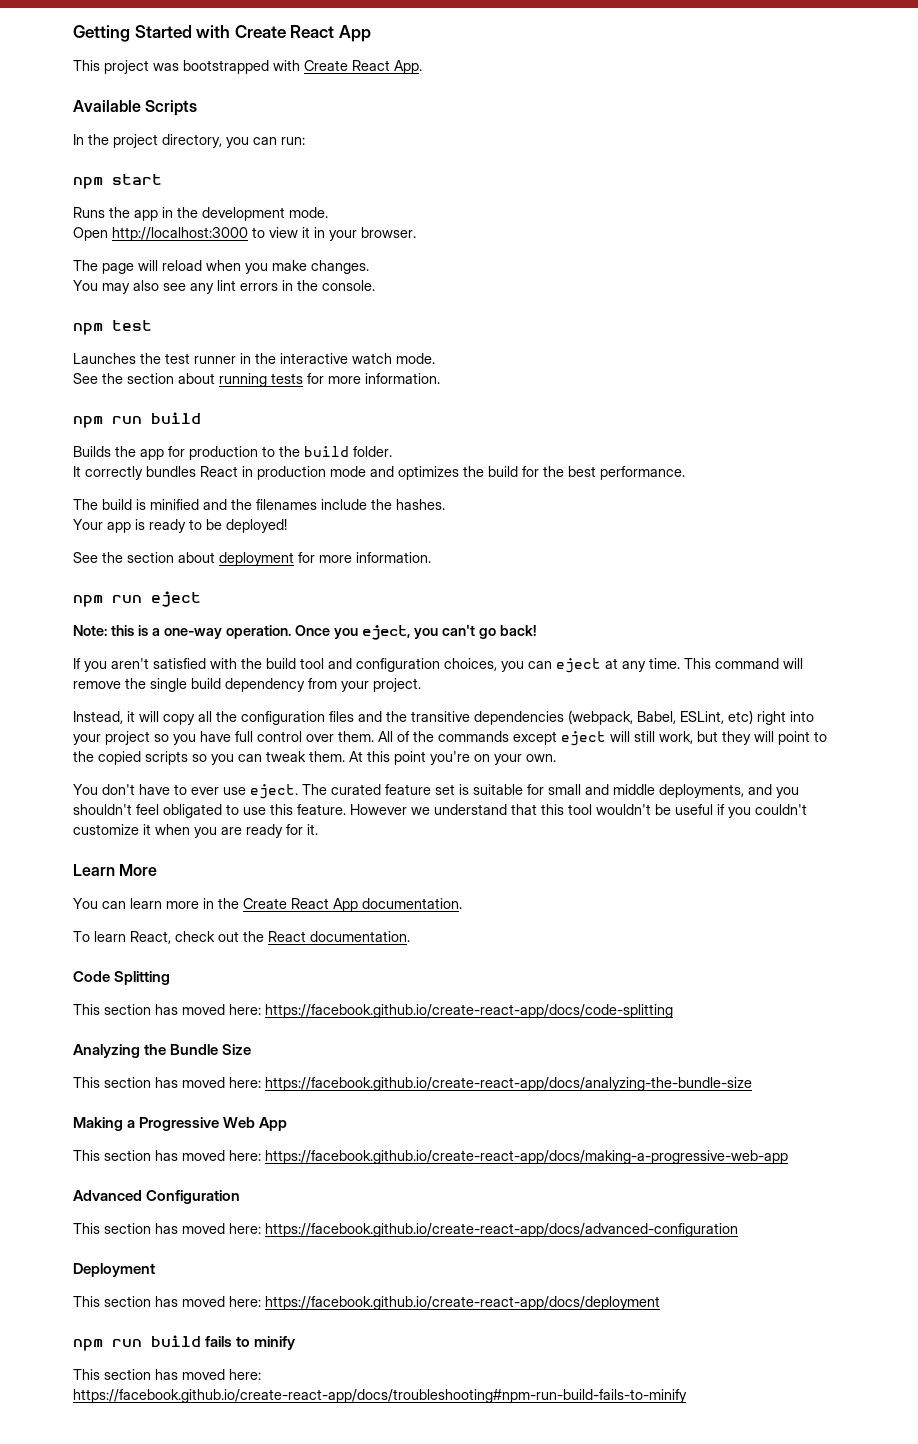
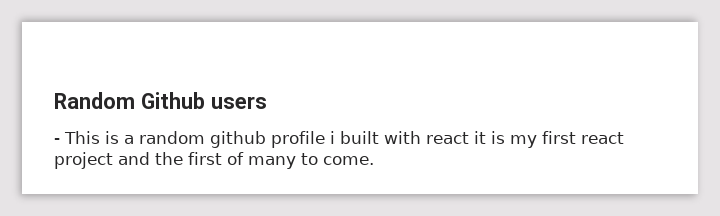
- Getting Started with Create React App
- This project was bootstrapped with Create React App.
- Available Scripts
- In the project directory, you can run:
- npm start
- Runs the app in the development mode.
- Open http://localhost:3000 to view it in your browser.
- The page will reload when you make changes.
- You may also see any lint errors in the console.
- npm test
- Launches the test runner in the interactive watch mode.
- See the section about running tests for more information.
- npm run build
- Builds the app for production to the build folder.
- It correctly bundles React in production mode and optimizes the build for the best performance.
- The build is minified and the filenames include the hashes.
- Your app is ready to be deployed!
- See the section about deployment for more information.
- npm run eject
- Note: this is a one-way operation. Once you eject, you can't go back!
- If you aren't satisfied with the build tool and configuration choices, you can eject at any time. This command will remove the single build dependency from your project.
- Instead, it will copy all the configuration files and the transitive dependencies (webpack, Babel, ESLint, etc) right into your project so you have full control over them. All of the commands except eject will still work, but they will point to the copied scripts so you can tweak them. At this point you're on your own.
- You don't have to ever use eject. The curated feature set is suitable for small and middle deployments, and you shouldn't feel obligated to use this feature. However we understand that this tool wouldn't be useful if you couldn't customize it when you are ready for it.
- Learn More
- You can learn more in the Create React App documentation.
- To learn React, check out the React documentation.
- Code Splitting
- This section has moved here: https://facebook.github.io/create-react-app/docs/code-splitting
- Analyzing the Bundle Size
- This section has moved here: https://facebook.github.io/create-react-app/docs/analyzing-the-bundle-size
- Making a Progressive Web App
- This section has moved here: https://facebook.github.io/create-react-app/docs/making-a-progressive-web-app
- Advanced Configuration
- This section has moved here: https://facebook.github.io/create-react-app/docs/advanced-configuration
- Deployment
- This section has moved here: https://facebook.github.io/create-react-app/docs/deployment
- npm run build fails to minify
- This section has moved here: https://facebook.github.io/create-react-app/docs/troubleshooting#npm-run-build-fails-to-minify
+ Random Github users
+ - This is a random github profile i built with react it is my first react project and the first of many to come.

